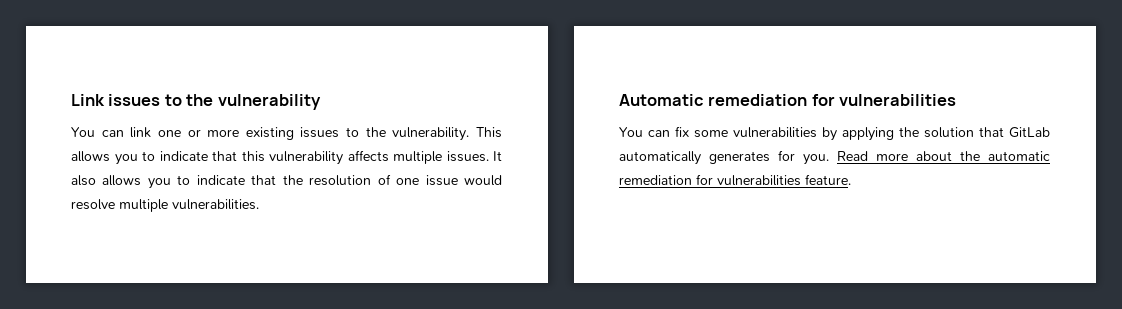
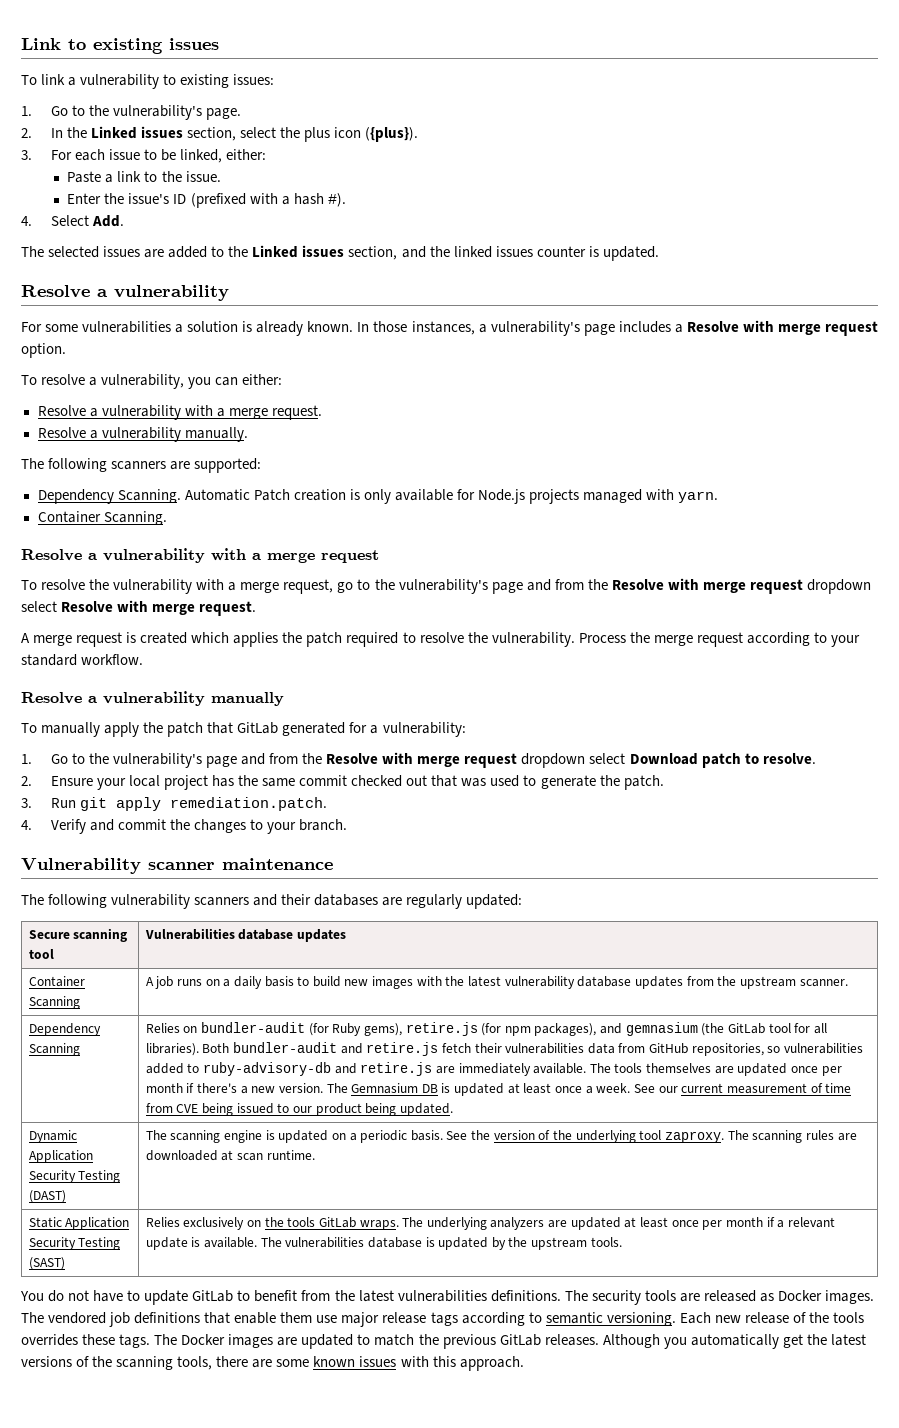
- Link issues to the vulnerability
- You can link one or more existing issues to the vulnerability. This allows you to indicate that this vulnerability affects multiple issues. It also allows you to indicate that the resolution of one issue would resolve multiple vulnerabilities.
- Automatic remediation for vulnerabilities
- You can fix some vulnerabilities by applying the solution that GitLab automatically generates for you. Read more about the automatic remediation for vulnerabilities feature.
+ Link to existing issues
+ To link a vulnerability to existing issues:
+ 1. Go to the vulnerability's page.
+ 2. In the Linked issues section, select the plus icon ({plus}).
+ 3. For each issue to be linked, either:
+ Paste a link to the issue.
+ Enter the issue's ID (prefixed with a hash #).
+ 4. Select Add.
+ The selected issues are added to the Linked issues section, and the linked issues counter is updated.
+ Resolve a vulnerability
+ For some vulnerabilities a solution is already known. In those instances, a vulnerability's page includes a Resolve with merge request option.
+ To resolve a vulnerability, you can either:
+ Resolve a vulnerability with a merge request.
+ Resolve a vulnerability manually.
+ The following scanners are supported:
+ Dependency Scanning. Automatic Patch creation is only available for Node.js projects managed with yarn.
+ Container Scanning.
+ Resolve a vulnerability with a merge request
+ To resolve the vulnerability with a merge request, go to the vulnerability's page and from the Resolve with merge request dropdown select Resolve with merge request.
+ A merge request is created which applies the patch required to resolve the vulnerability. Process the merge request according to your standard workflow.
+ Resolve a vulnerability manually
+ To manually apply the patch that GitLab generated for a vulnerability:
+ 1. Go to the vulnerability's page and from the Resolve with merge request dropdown select Download patch to resolve.
+ 2. Ensure your local project has the same commit checked out that was used to generate the patch.
+ 3. Run git apply remediation.patch.
+ 4. Verify and commit the changes to your branch.
+ Vulnerability scanner maintenance
+ The following vulnerability scanners and their databases are regularly updated:
+ Secure scanning tool | Vulnerabilities database updates
+ Container Scanning | A job runs on a daily basis to build new images with the latest vulnerability database updates from the upstream scanner.
+ Dependency Scanning | Relies on bundler-audit (for Ruby gems), retire.js (for npm packages), and gemnasium (the GitLab tool for all libraries). Both bundler-audit and retire.js fetch their vulnerabilities data from GitHub repositories, so vulnerabilities added to ruby-advisory-db and retire.js are immediately available. The tools themselves are updated once per month if there's a new version. The Gemnasium DB is updated at least once a week. See our current measurement of time from CVE being issued to our product being updated.
+ Dynamic Application Security Testing (DAST) | The scanning engine is updated on a periodic basis. See the version of the underlying tool zaproxy. The scanning rules are downloaded at scan runtime.
+ Static Application Security Testing (SAST) | Relies exclusively on the tools GitLab wraps. The underlying analyzers are updated at least once per month if a relevant update is available. The vulnerabilities database is updated by the upstream tools.
+ You do not have to update GitLab to benefit from the latest vulnerabilities definitions. The security tools are released as Docker images. The vendored job definitions that enable them use major release tags according to semantic versioning. Each new release of the tools overrides these tags. The Docker images are updated to match the previous GitLab releases. Although you automatically get the latest versions of the scanning tools, there are some known issues with this approach.

